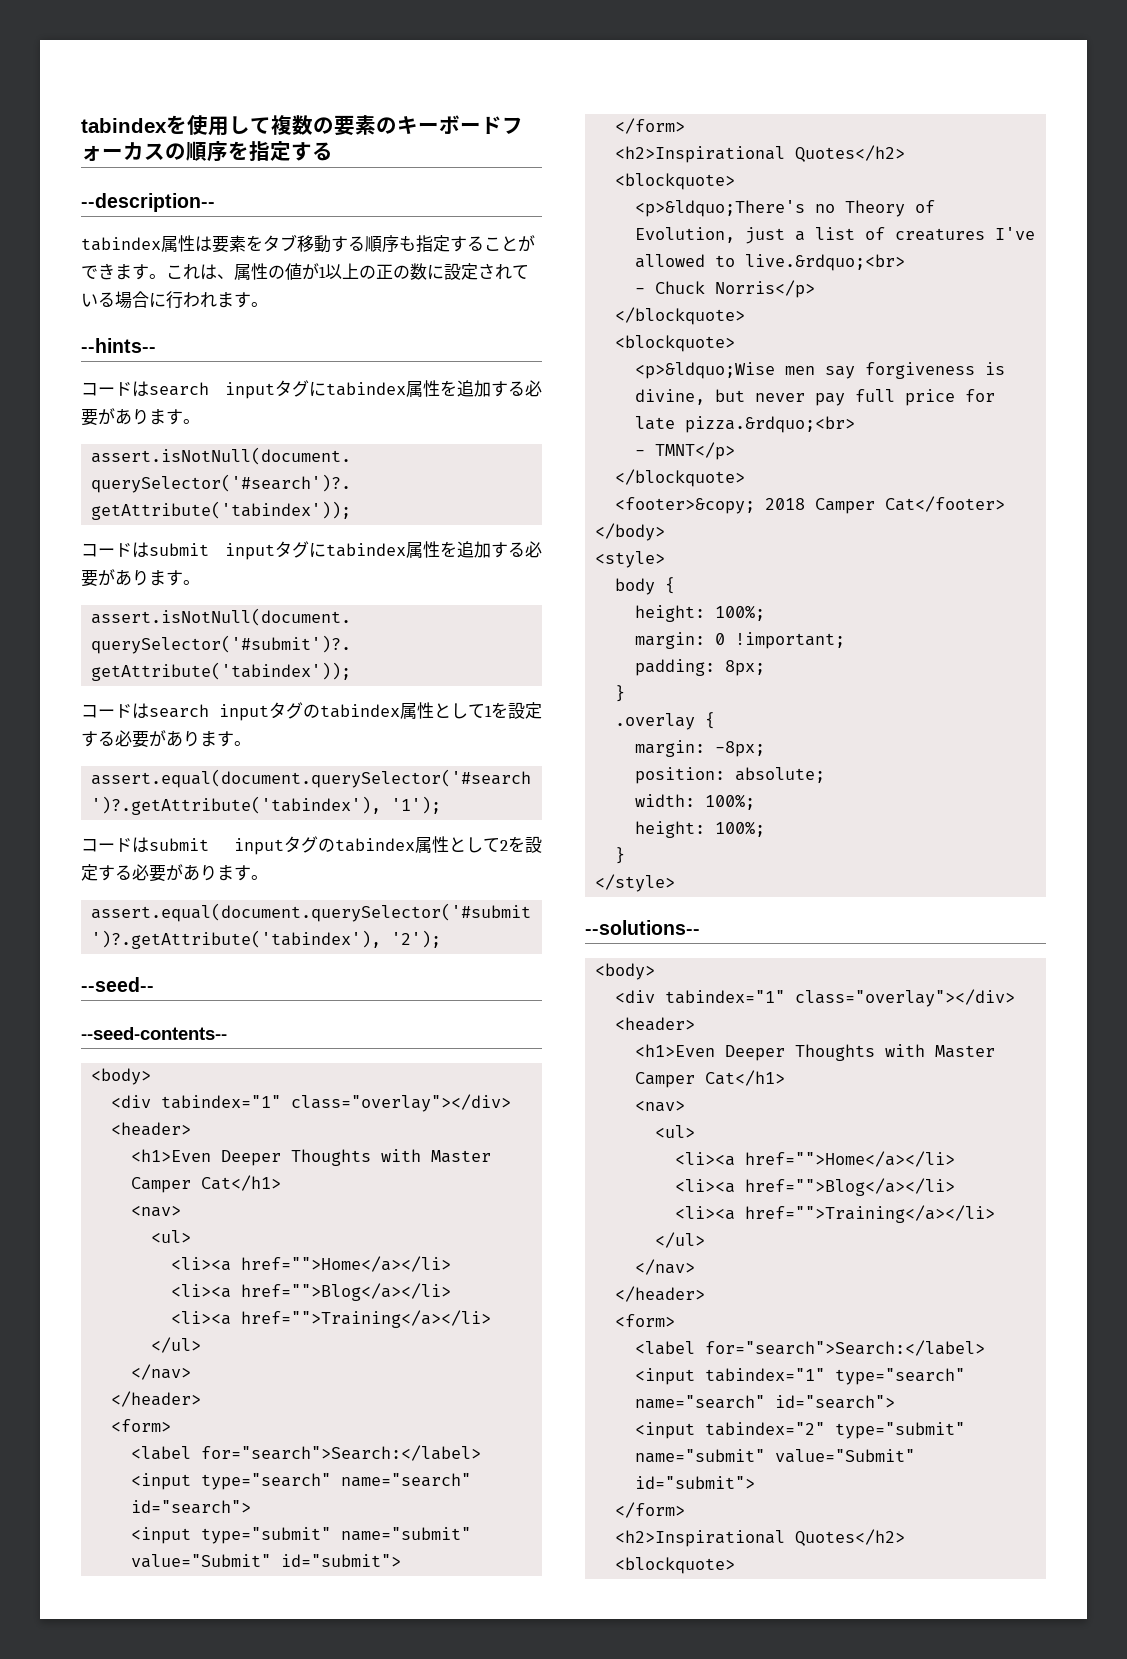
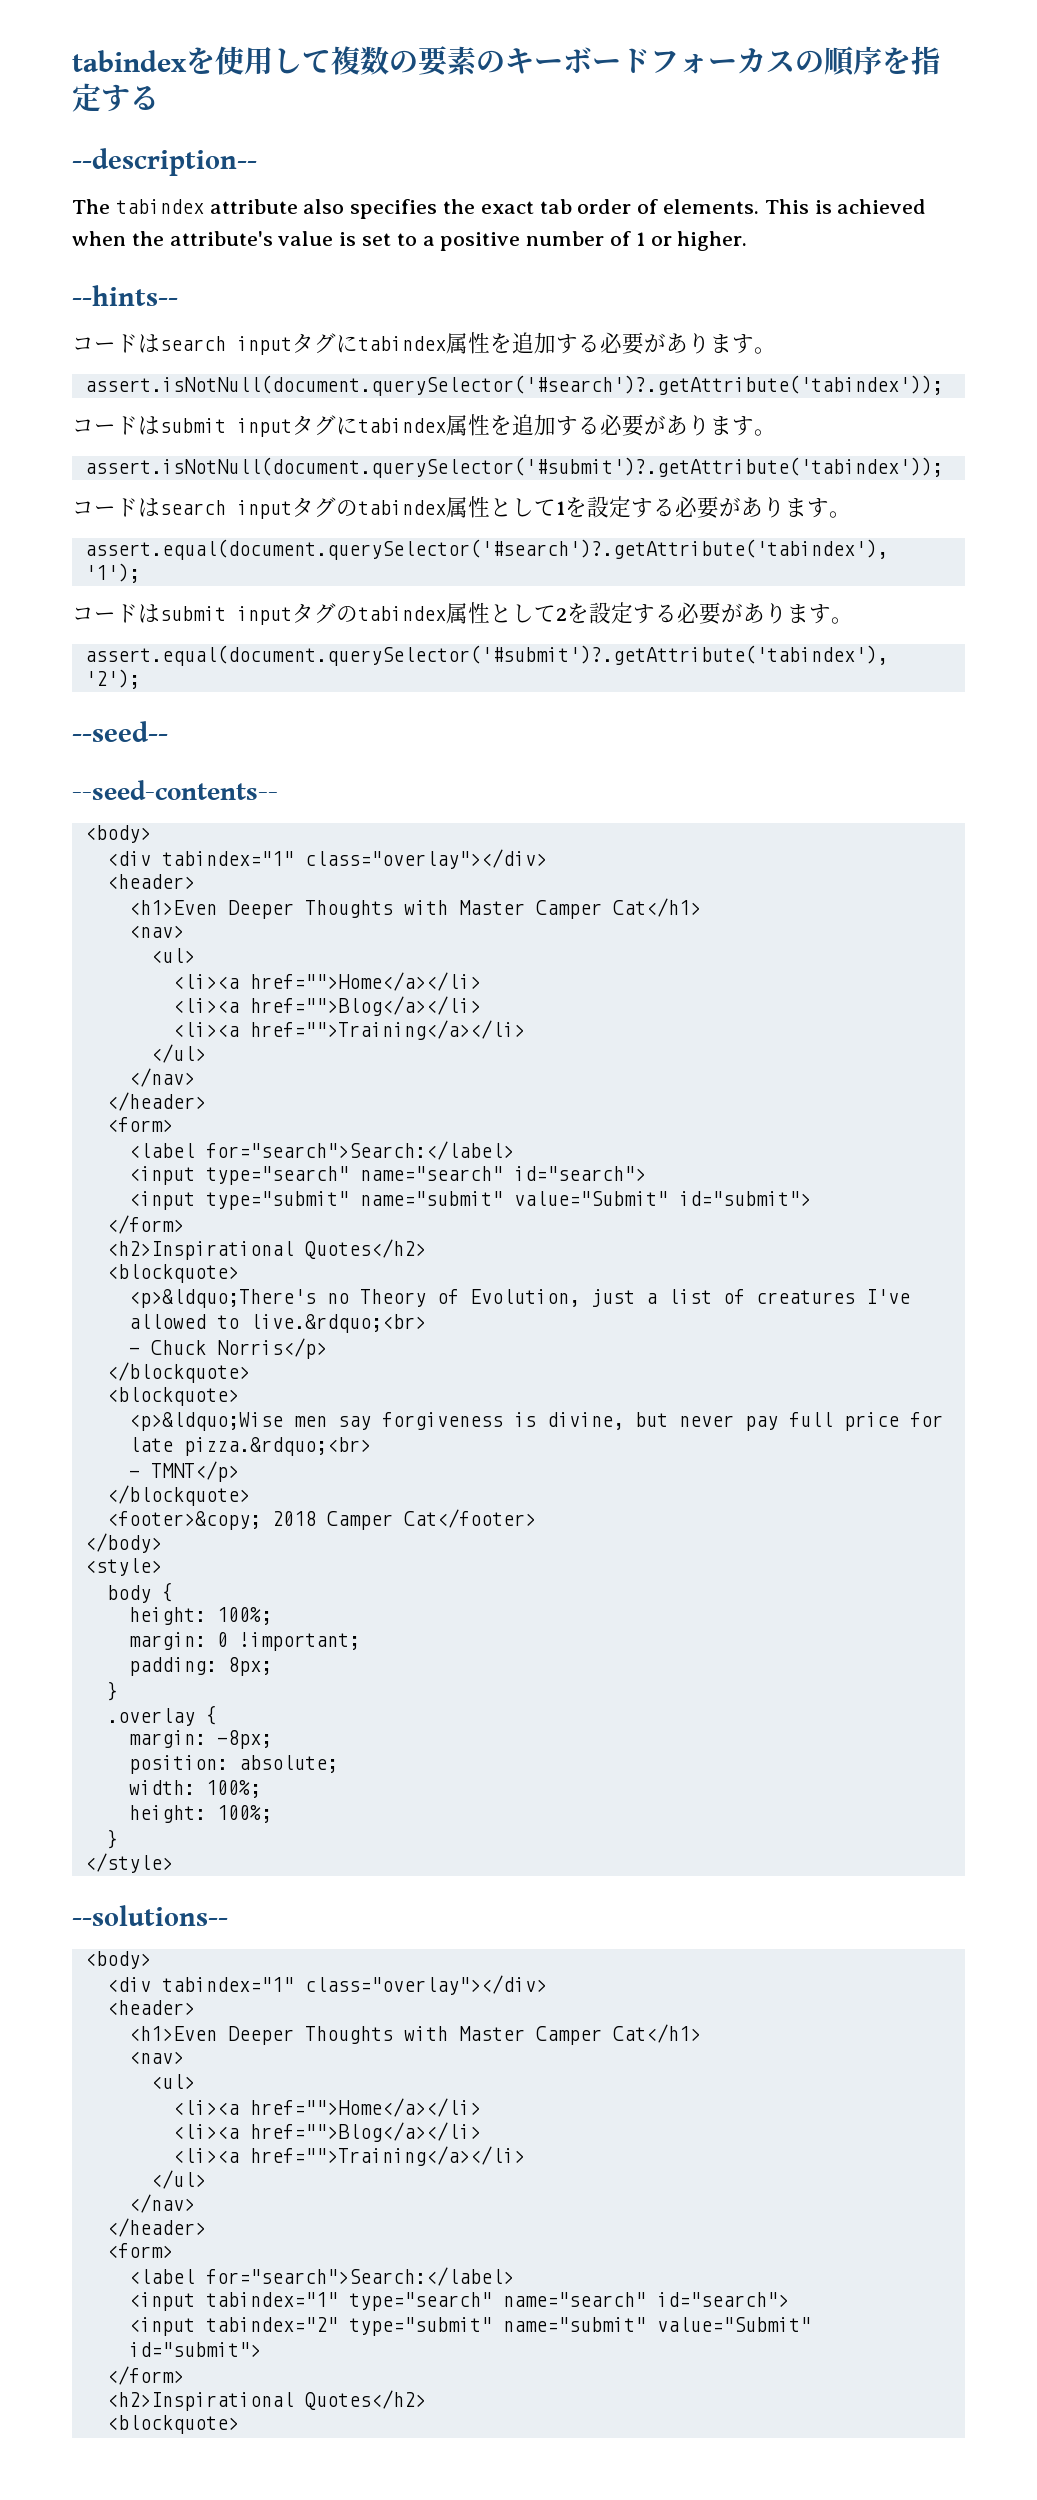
- tabindex属性は要素をタブ移動する順序も指定することができます。これは、属性の値が1以上の正の数に設定されている場合に行われます。
+ The tabindex attribute also specifies the exact tab order of elements. This is achieved when the attribute's value is set to a positive number of 1 or higher.

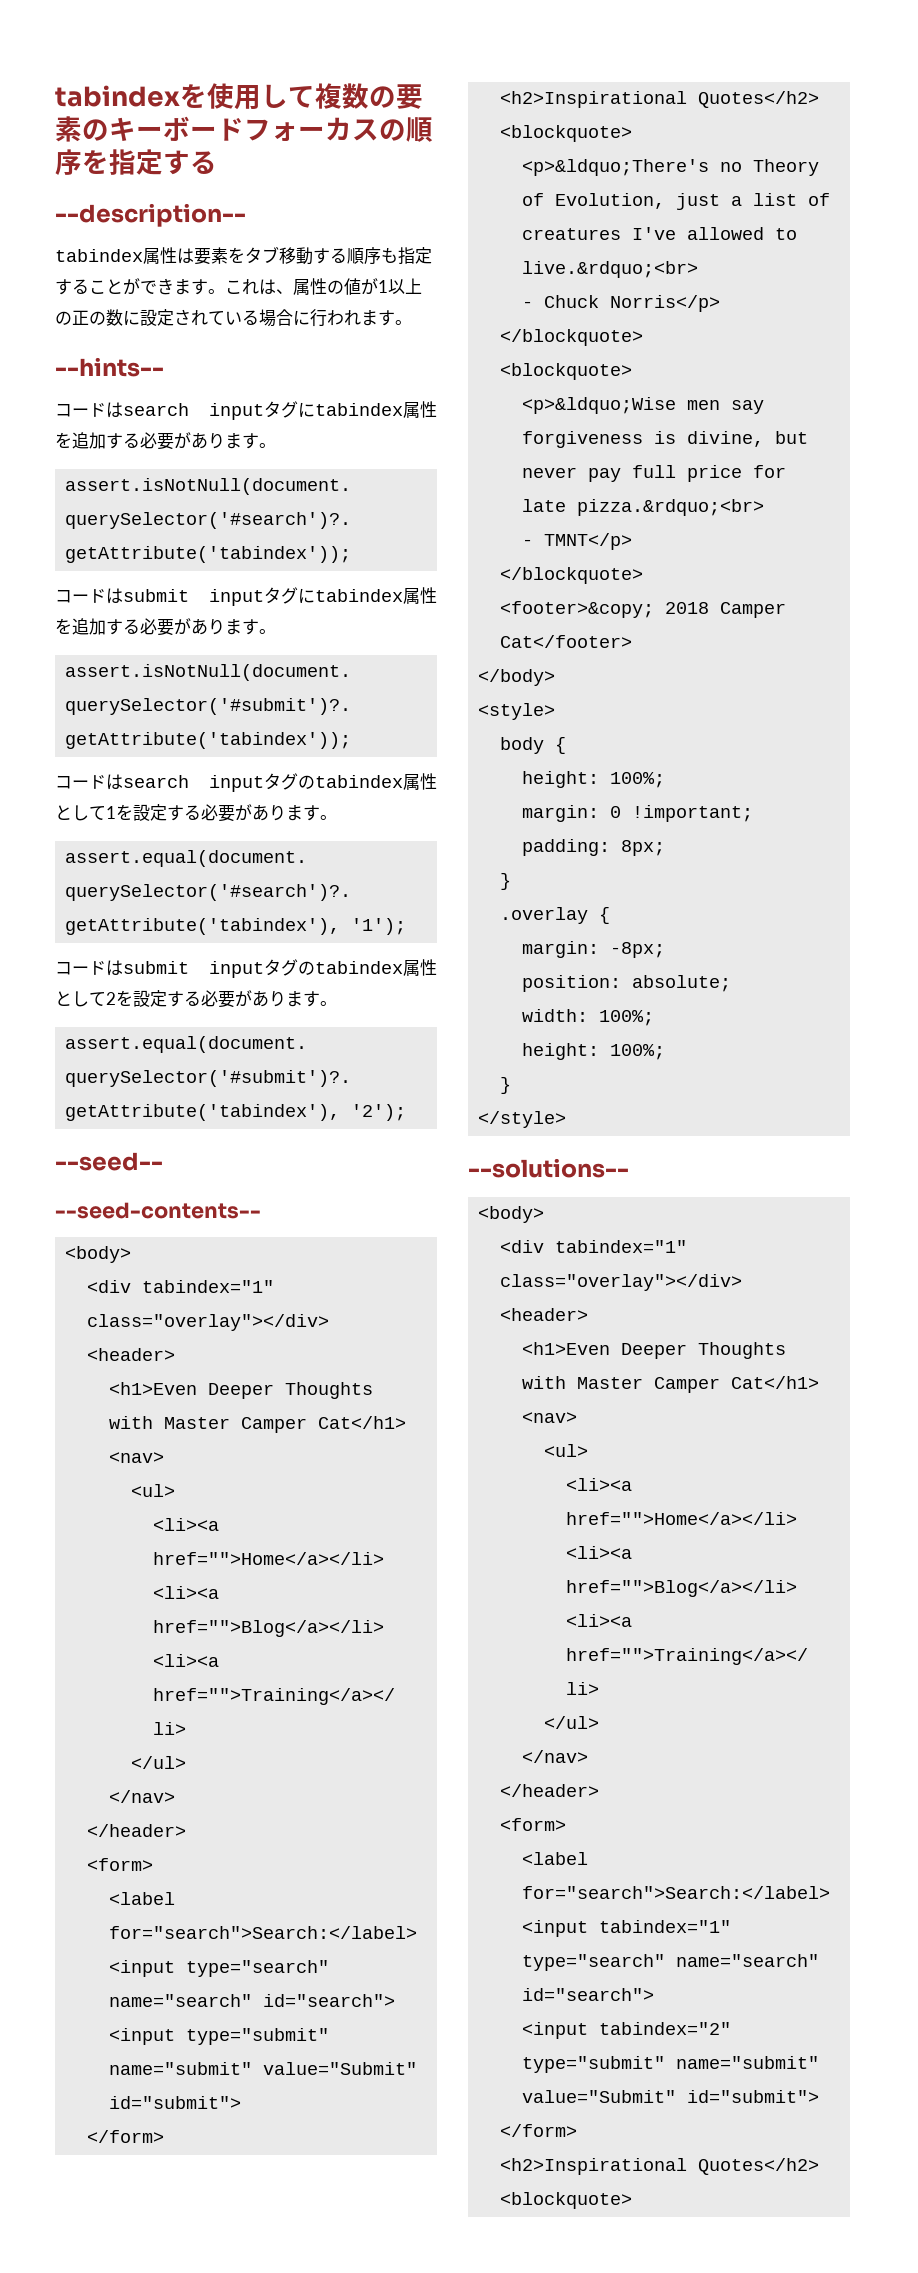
- The tabindex attribute also specifies the exact tab order of elements. This is achieved when the attribute's value is set to a positive number of 1 or higher.
+ tabindex属性は要素をタブ移動する順序も指定することができます。これは、属性の値が1以上の正の数に設定されている場合に行われます。

